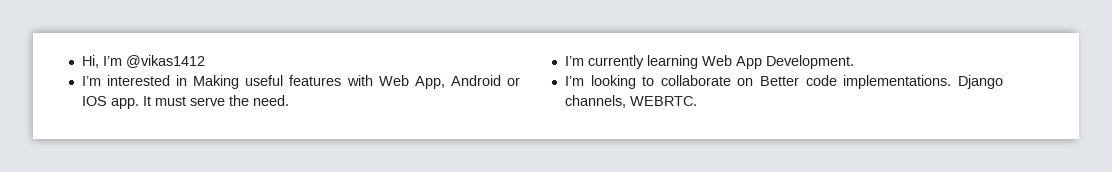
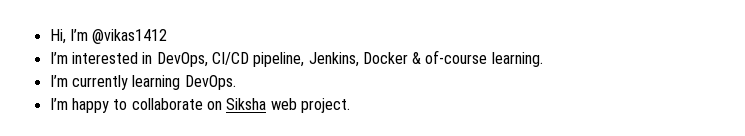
- I’m interested in Making useful features with Web App, Android or IOS app. It must serve the need.
+ I’m interested in DevOps, CI/CD pipeline, Jenkins, Docker & of-course learning.
- I’m currently learning Web App Development.
- I’m looking to collaborate on Better code implementations. Django channels, WEBRTC.
+ I’m currently learning DevOps.
+ I’m happy to collaborate on Siksha web project.

